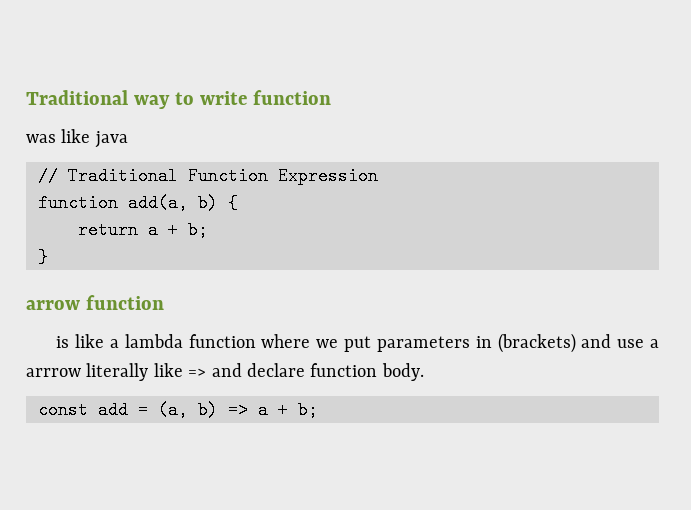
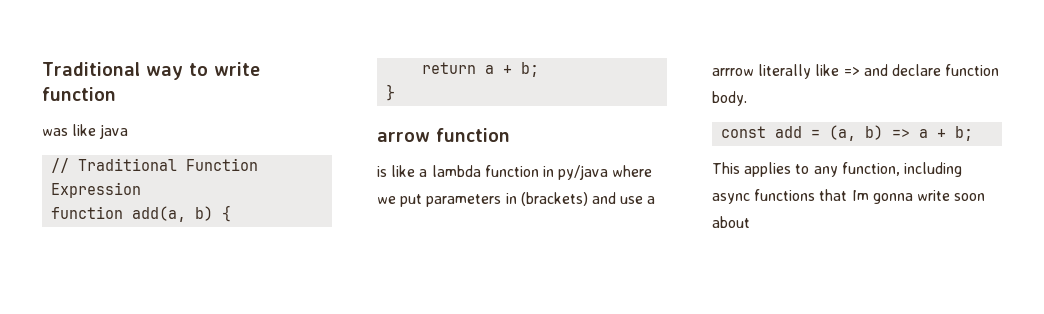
- is like a lambda function where we put parameters in (brackets) and use a arrrow literally like => and declare function body.
+ is like a lambda function in py/java where we put parameters in (brackets) and use a arrrow literally like => and declare function body.
+ This applies to any function, including async functions that Im gonna write soon about

